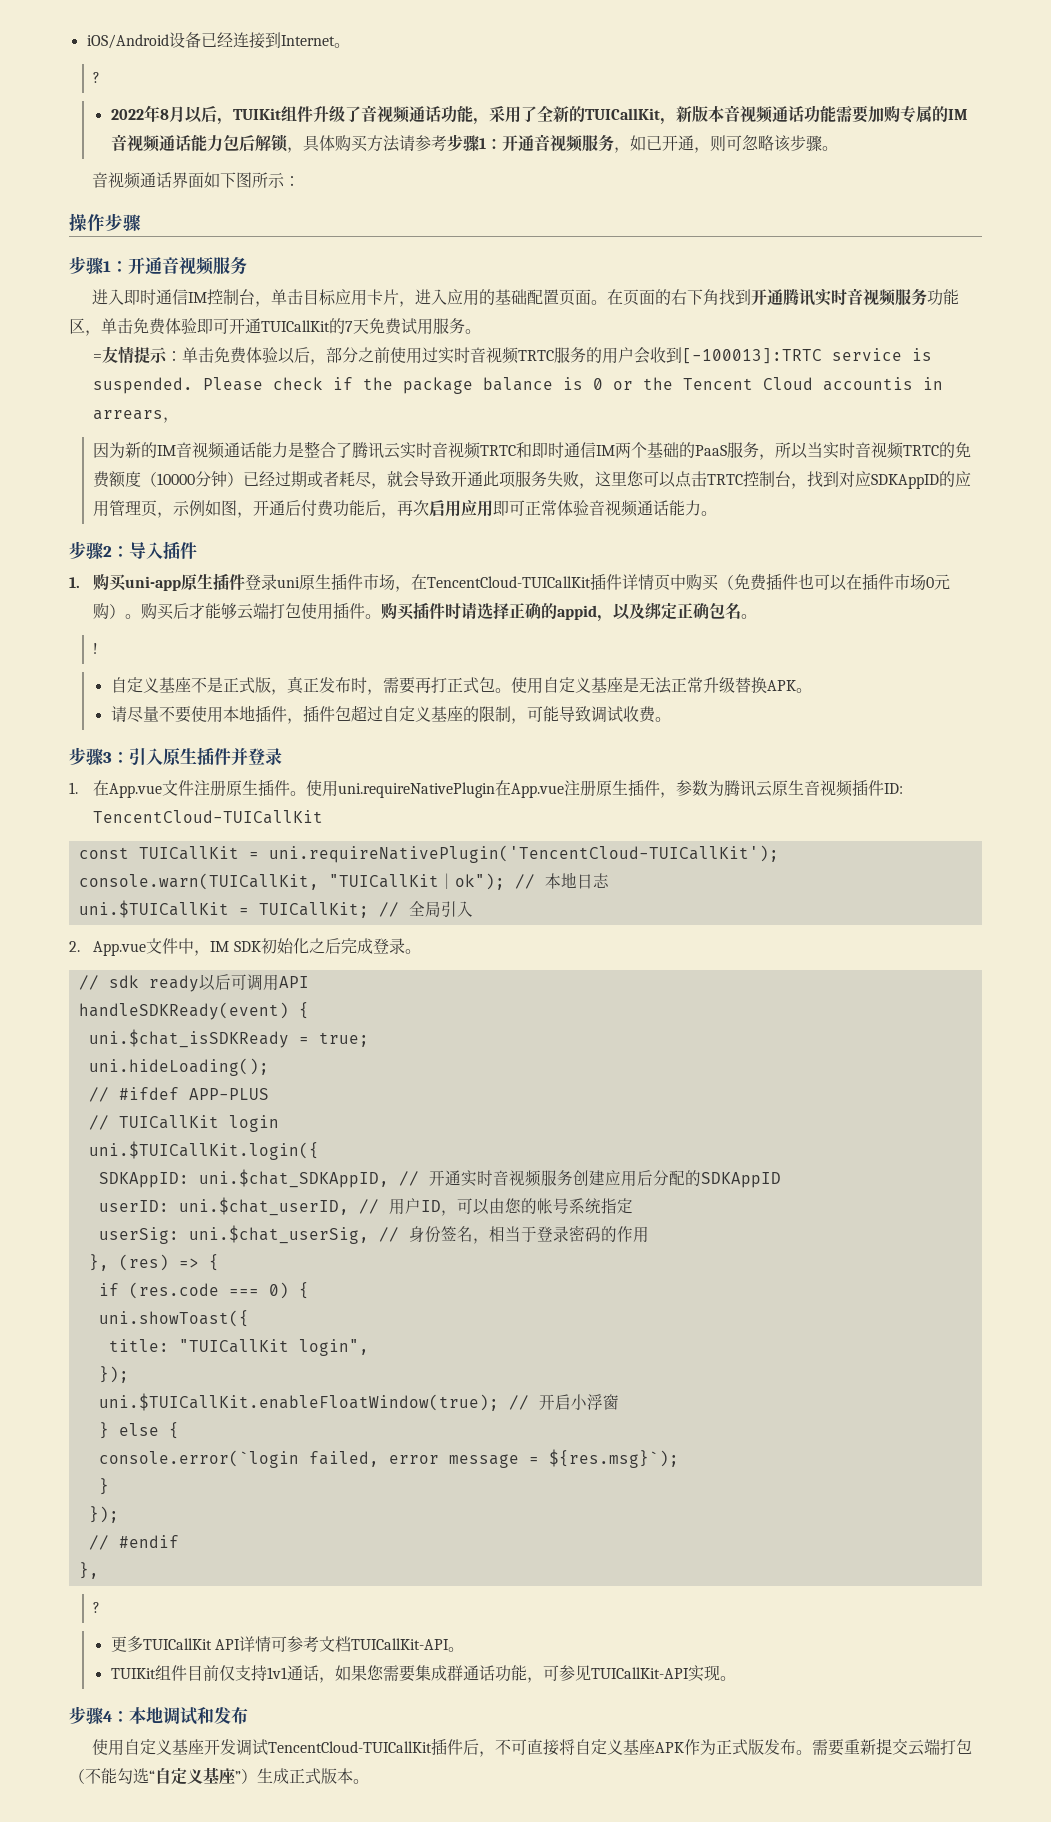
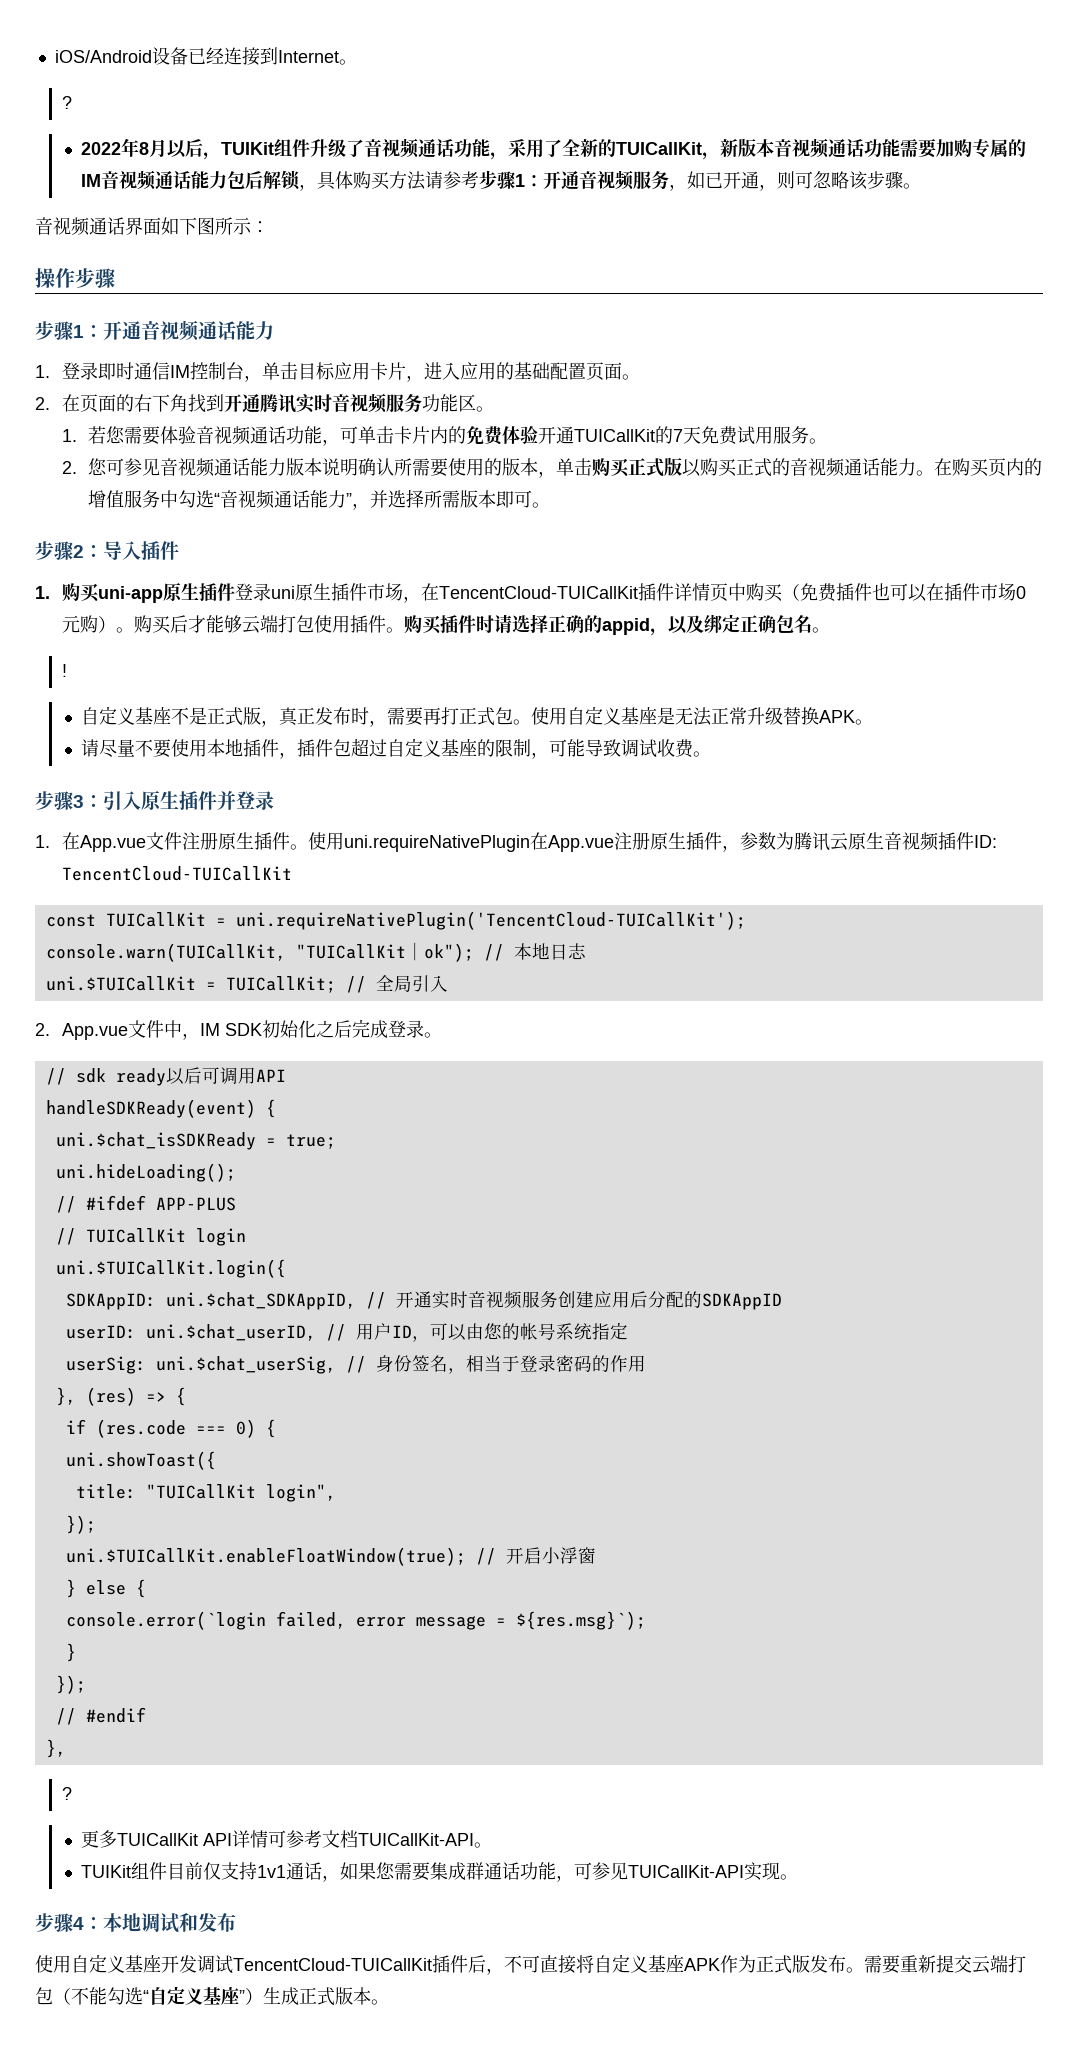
  操作步骤
- 步骤1：开通音视频服务
- 进入即时通信IM控制台，单击目标应用卡片，进入应用的基础配置页面。在页面的右下角找到开通腾讯实时音视频服务功能区，单击免费体验即可开通TUICallKit的7天免费试用服务。
+ 步骤1：开通音视频通话能力
+ 1.登录即时通信IM控制台，单击目标应用卡片，进入应用的基础配置页面。
+ 2.在页面的右下角找到开通腾讯实时音视频服务功能区。
+ 1.若您需要体验音视频通话功能，可单击卡片内的免费体验开通TUICallKit的7天免费试用服务。
- =友情提示：单击免费体验以后，部分之前使用过实时音视频TRTC服务的用户会收到[-100013]:TRTC service is suspended. Please check if the package balance is 0 or the Tencent Cloud accountis in arrears，
- 因为新的IM音视频通话能力是整合了腾讯云实时音视频TRTC和即时通信IM两个基础的PaaS服务，所以当实时音视频TRTC的免费额度（10000分钟）已经过期或者耗尽，就会导致开通此项服务失败，这里您可以点击TRTC控制台，找到对应SDKAppID的应用管理页，示例如图，开通后付费功能后，再次启用应用即可正常体验音视频通话能力。
+ 2.您可参见音视频通话能力版本说明确认所需要使用的版本，单击购买正式版以购买正式的音视频通话能力。在购买页内的增值服务中勾选“音视频通话能力”，并选择所需版本即可。

